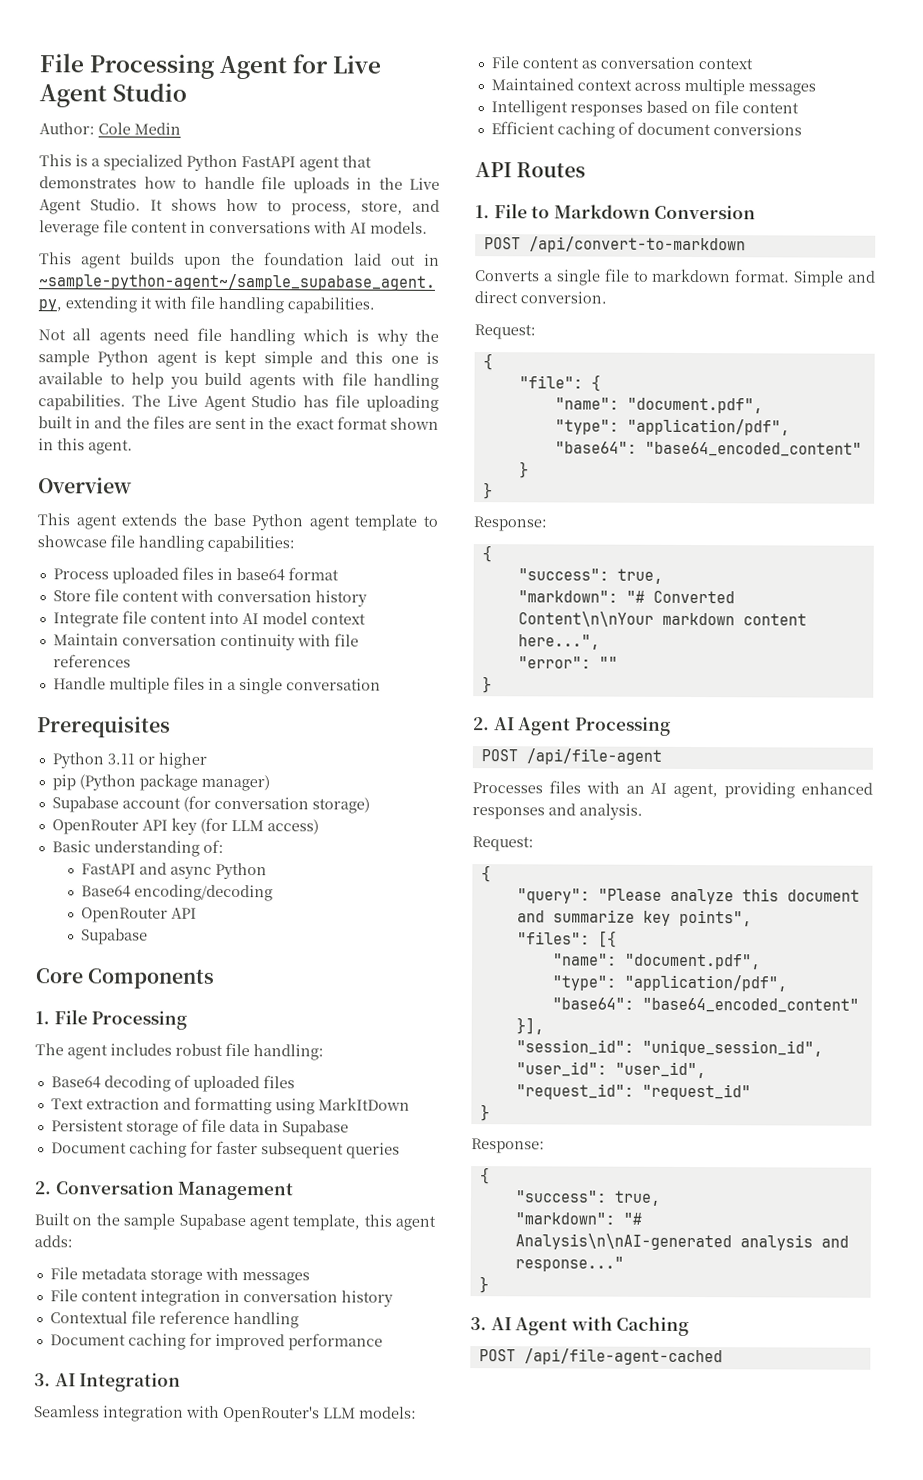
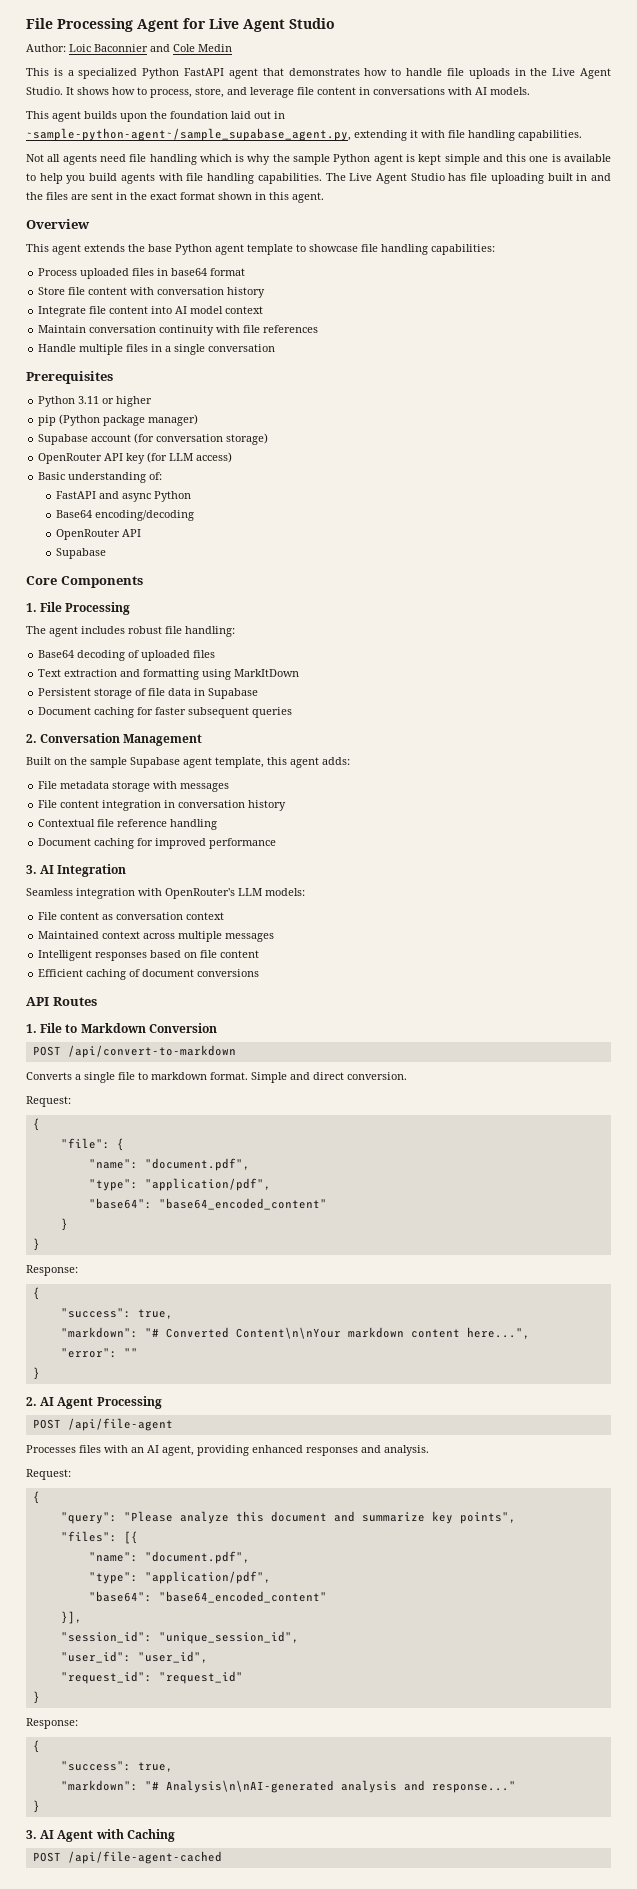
- Author: Cole Medin
+ Author: Loic Baconnier and Cole Medin

